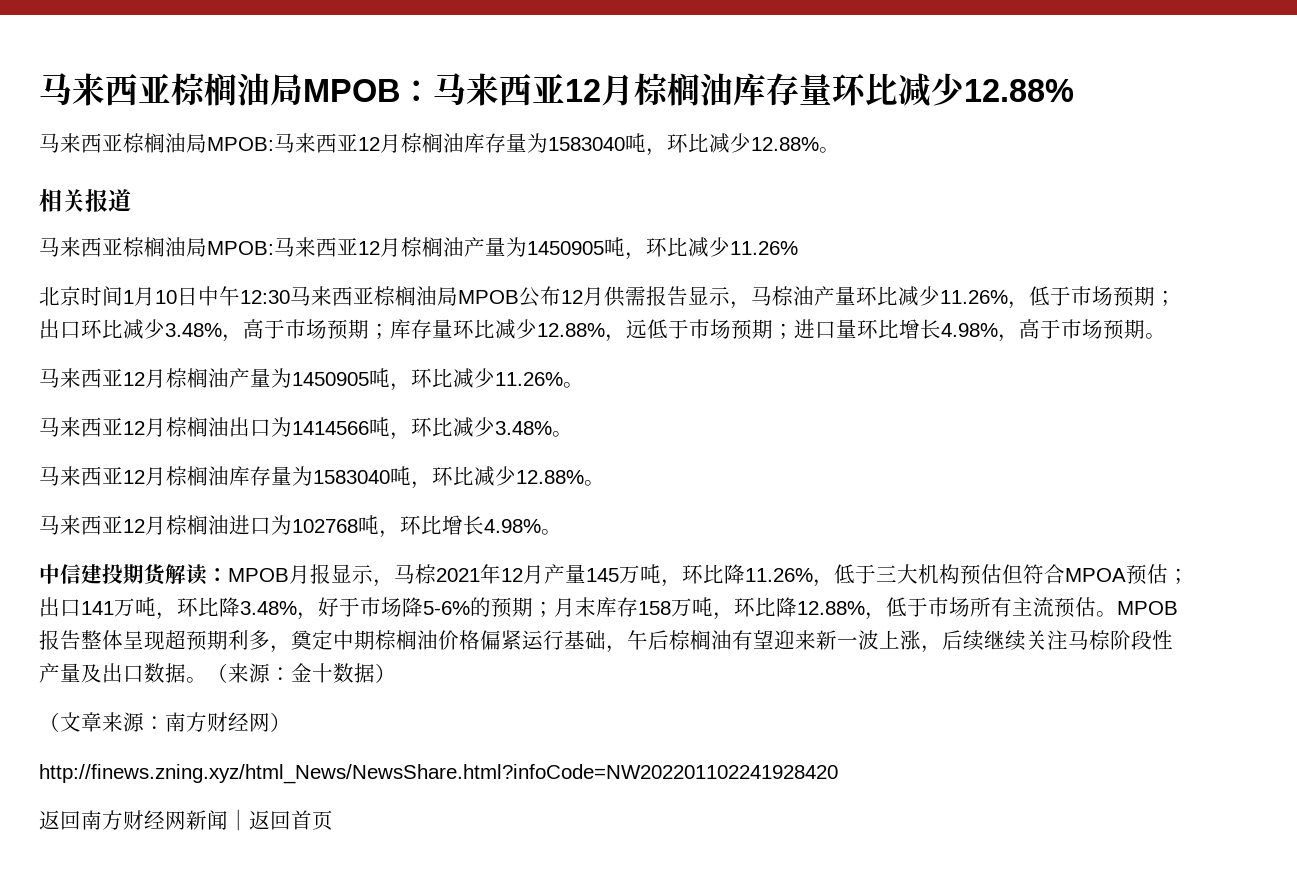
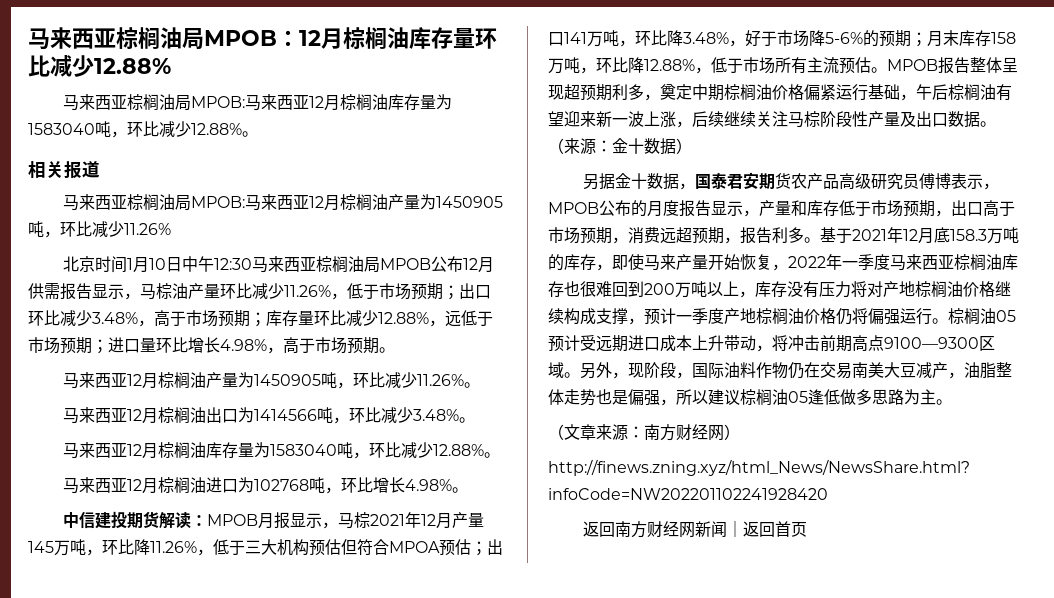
- 马来西亚棕榈油局MPOB：马来西亚12月棕榈油库存量环比减少12.88%
+ 马来西亚棕榈油局MPOB：12月棕榈油库存量环比减少12.88%
+ 另据金十数据，国泰君安期货农产品高级研究员傅博表示，MPOB公布的月度报告显示，产量和库存低于市场预期，出口高于市场预期，消费远超预期，报告利多。基于2021年12月底158.3万吨的库存，即使马来产量开始恢复，2022年一季度马来西亚棕榈油库存也很难回到200万吨以上，库存没有压力将对产地棕榈油价格继续构成支撑，预计一季度产地棕榈油价格仍将偏强运行。棕榈油05预计受远期进口成本上升带动，将冲击前期高点9100—9300区域。另外，现阶段，国际油料作物仍在交易南美大豆减产，油脂整体走势也是偏强，所以建议棕榈油05逢低做多思路为主。

